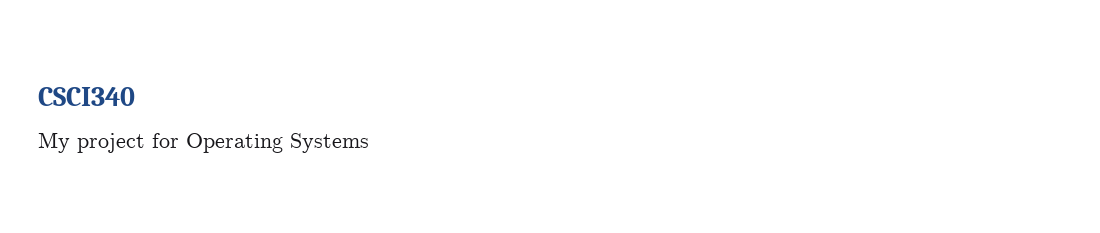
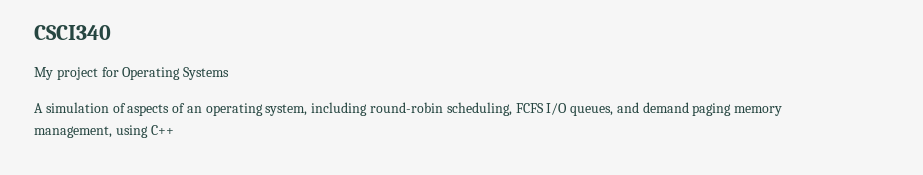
+ A simulation of aspects of an operating system, including round-robin scheduling, FCFS I/O queues, and demand paging memory management, using C++

